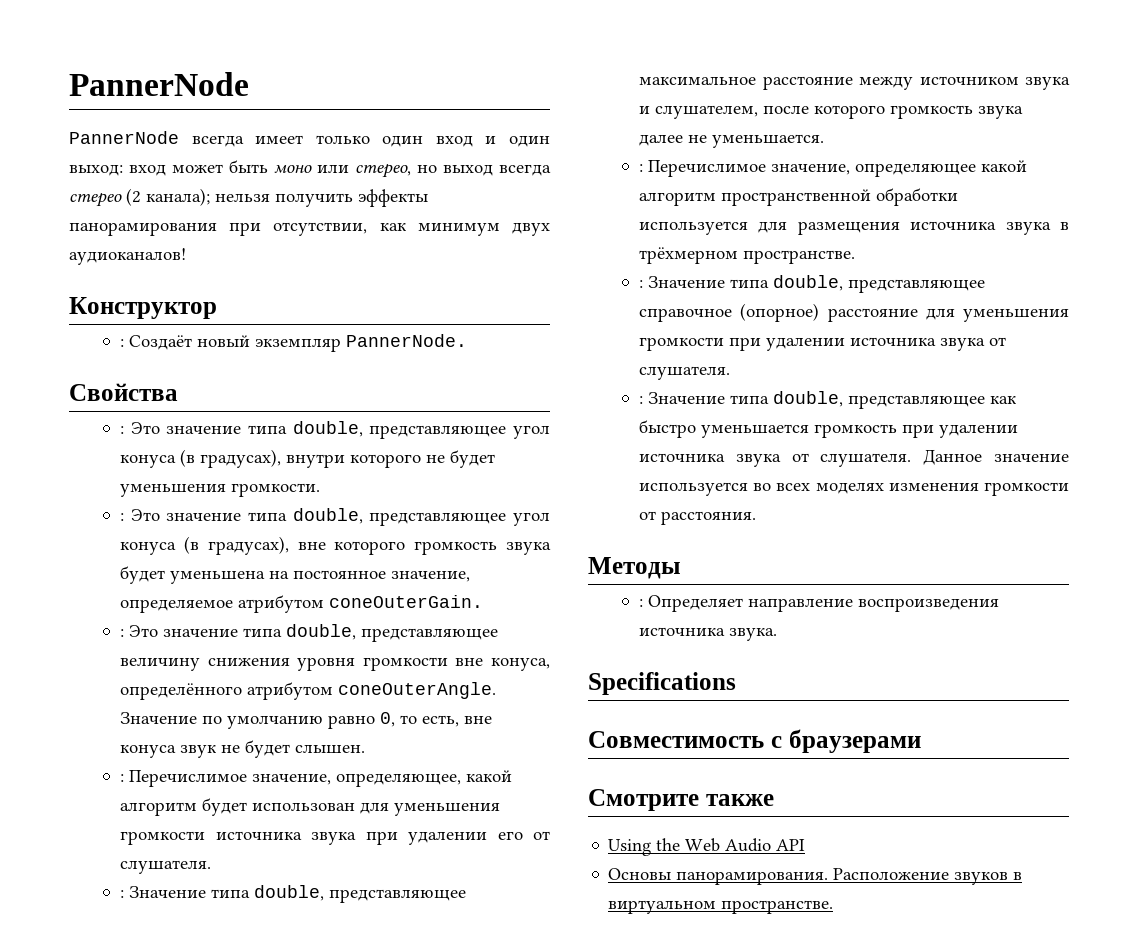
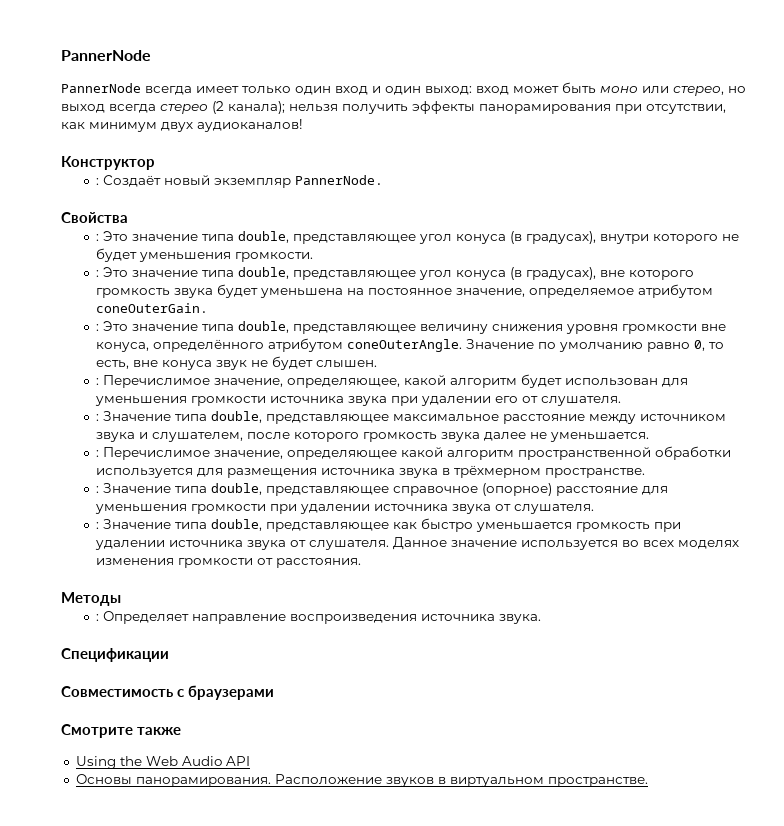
- Specifications
+ Спецификации

